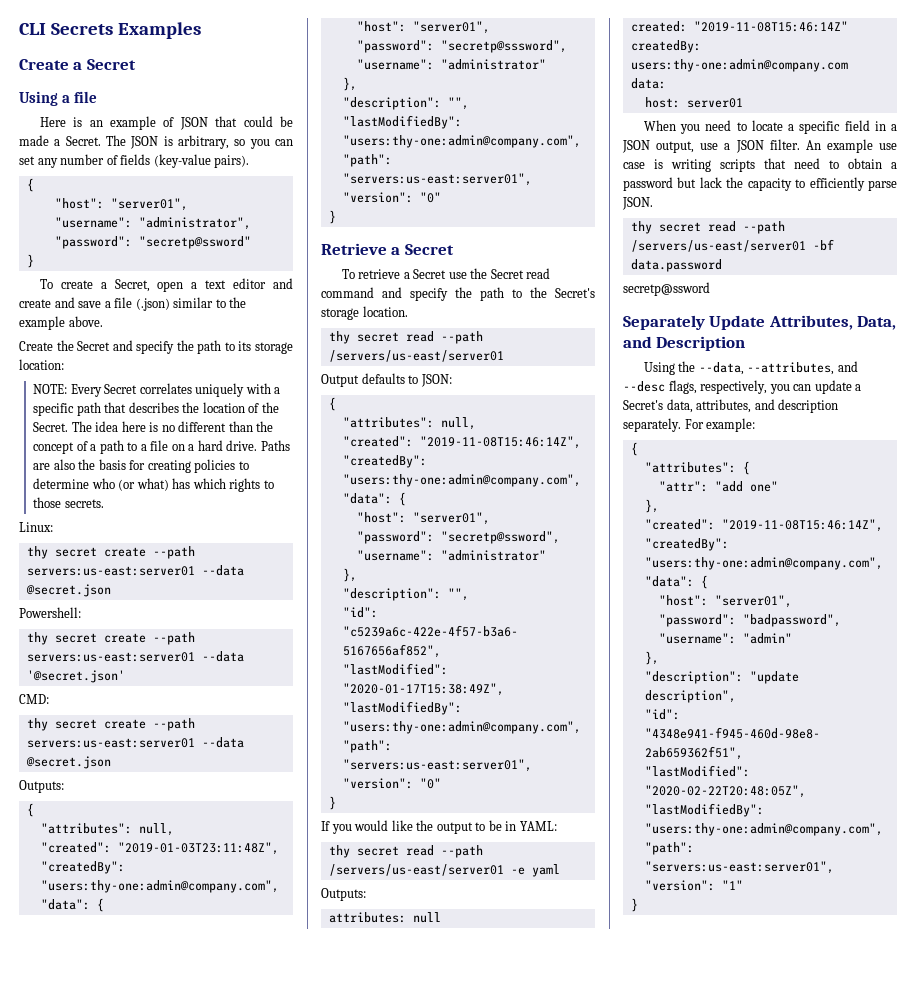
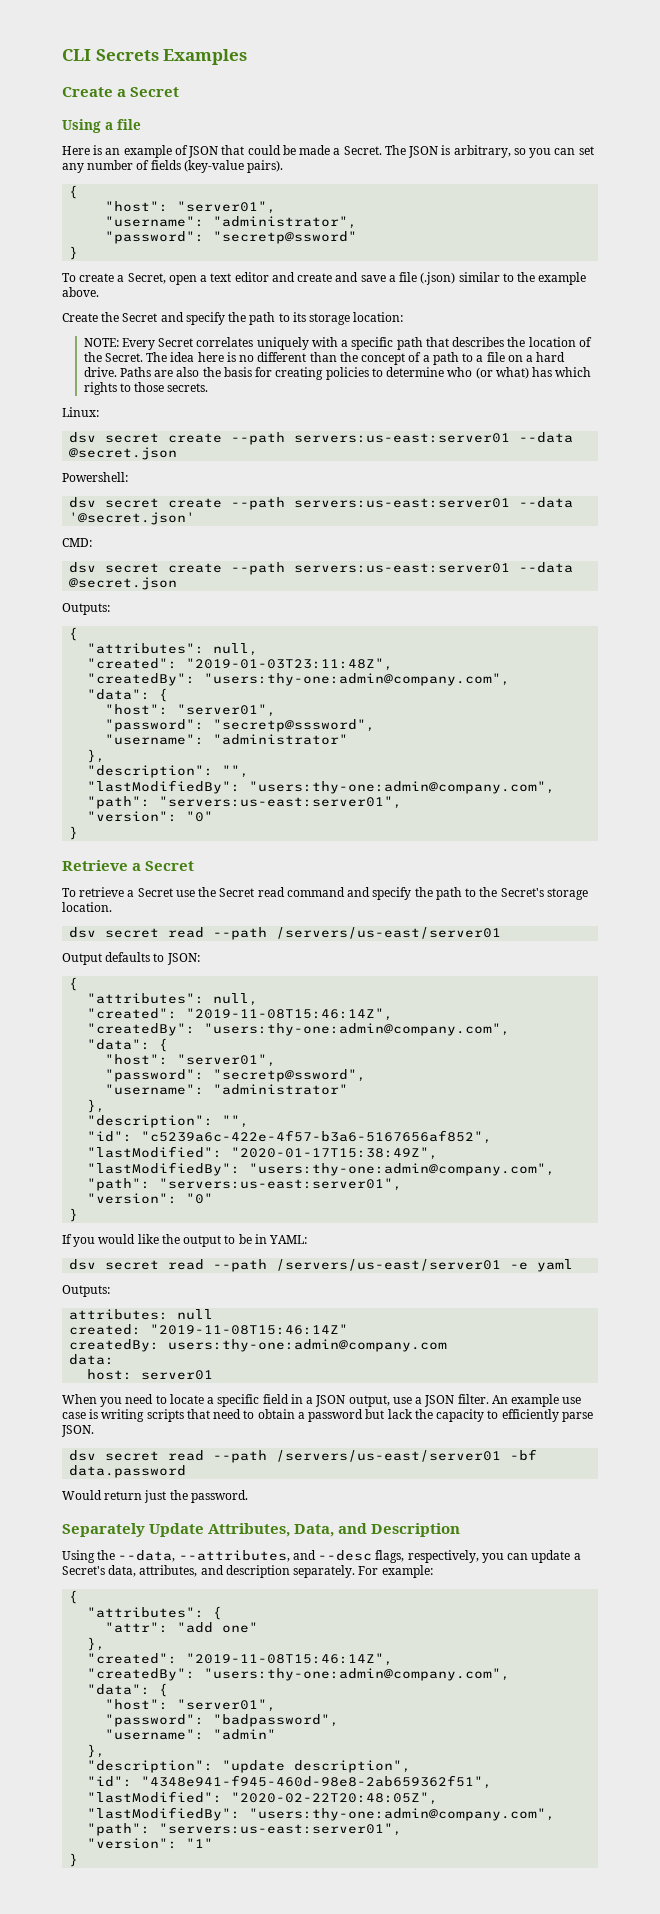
  Linux:
- thy secret create --path servers:us-east:server01 --data @secret.json
+ dsv secret create --path servers:us-east:server01 --data @secret.json
- thy secret create --path servers:us-east:server01 --data '@secret.json'
+ dsv secret create --path servers:us-east:server01 --data '@secret.json'
  CMD:
- thy secret create --path servers:us-east:server01 --data @secret.json
+ dsv secret create --path servers:us-east:server01 --data @secret.json
  To retrieve a Secret use the Secret read command and specify the path to the Secret's storage location.
- thy secret read --path /servers/us-east/server01
+ dsv secret read --path /servers/us-east/server01
- thy secret read --path /servers/us-east/server01 -e yaml
+ dsv secret read --path /servers/us-east/server01 -e yaml
- thy secret read --path /servers/us-east/server01 -bf data.password
+ dsv secret read --path /servers/us-east/server01 -bf data.password
- secretp@ssword
+ Would return just the password.

